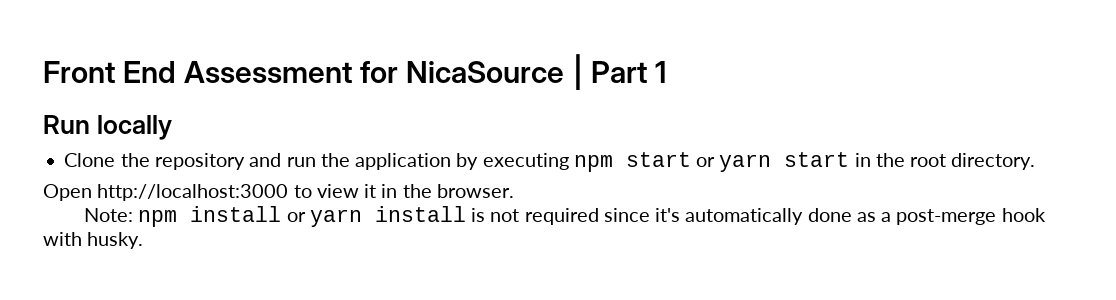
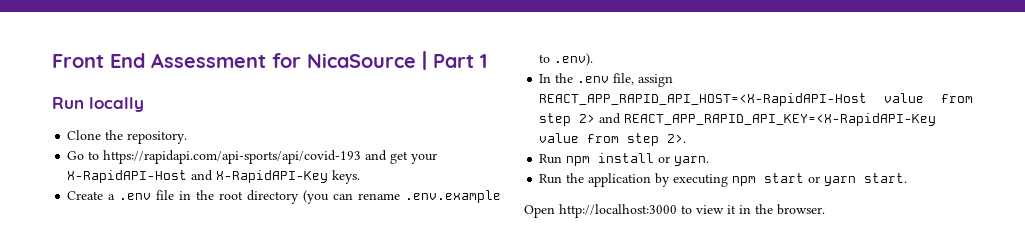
- Clone the repository and run the application by executing npm start or yarn start in the root directory.
+ Clone the repository.
+ Go to https://rapidapi.com/api-sports/api/covid-193 and get your X-RapidAPI-Host and X-RapidAPI-Key keys.
+ Create a .env file in the root directory (you can rename .env.example to .env).
+ In the .env file, assign REACT_APP_RAPID_API_HOST=<X-RapidAPI-Host value from step 2> and REACT_APP_RAPID_API_KEY=<X-RapidAPI-Key value from step 2>.
+ Run npm install or yarn.
+ Run the application by executing npm start or yarn start.
- Note: npm install or yarn install is not required since it's automatically done as a post-merge hook with husky.

